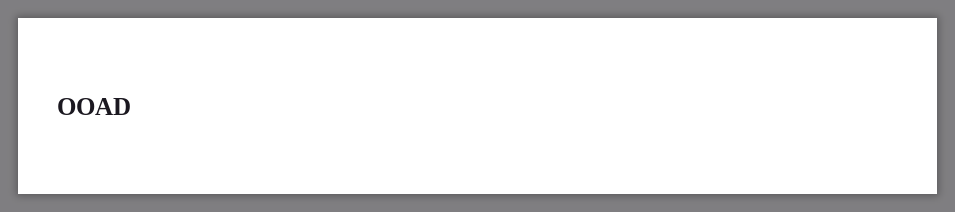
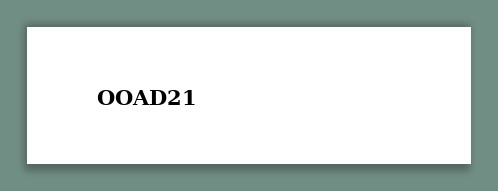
- OOAD
+ OOAD21

